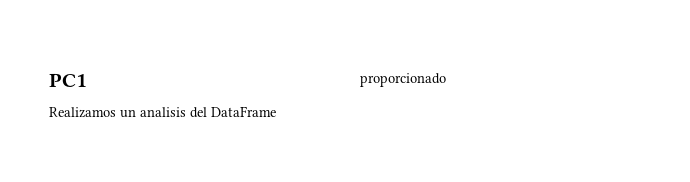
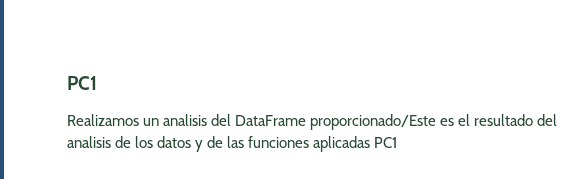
- Realizamos un analisis del DataFrame proporcionado
+ Realizamos un analisis del DataFrame proporcionado/Este es el resultado del analisis de los datos y de las funciones aplicadas PC1

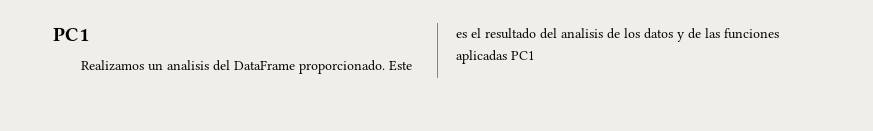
- Realizamos un analisis del DataFrame proporcionado/Este es el resultado del analisis de los datos y de las funciones aplicadas PC1
+ Realizamos un analisis del DataFrame proporcionado. Este es el resultado del analisis de los datos y de las funciones aplicadas PC1

